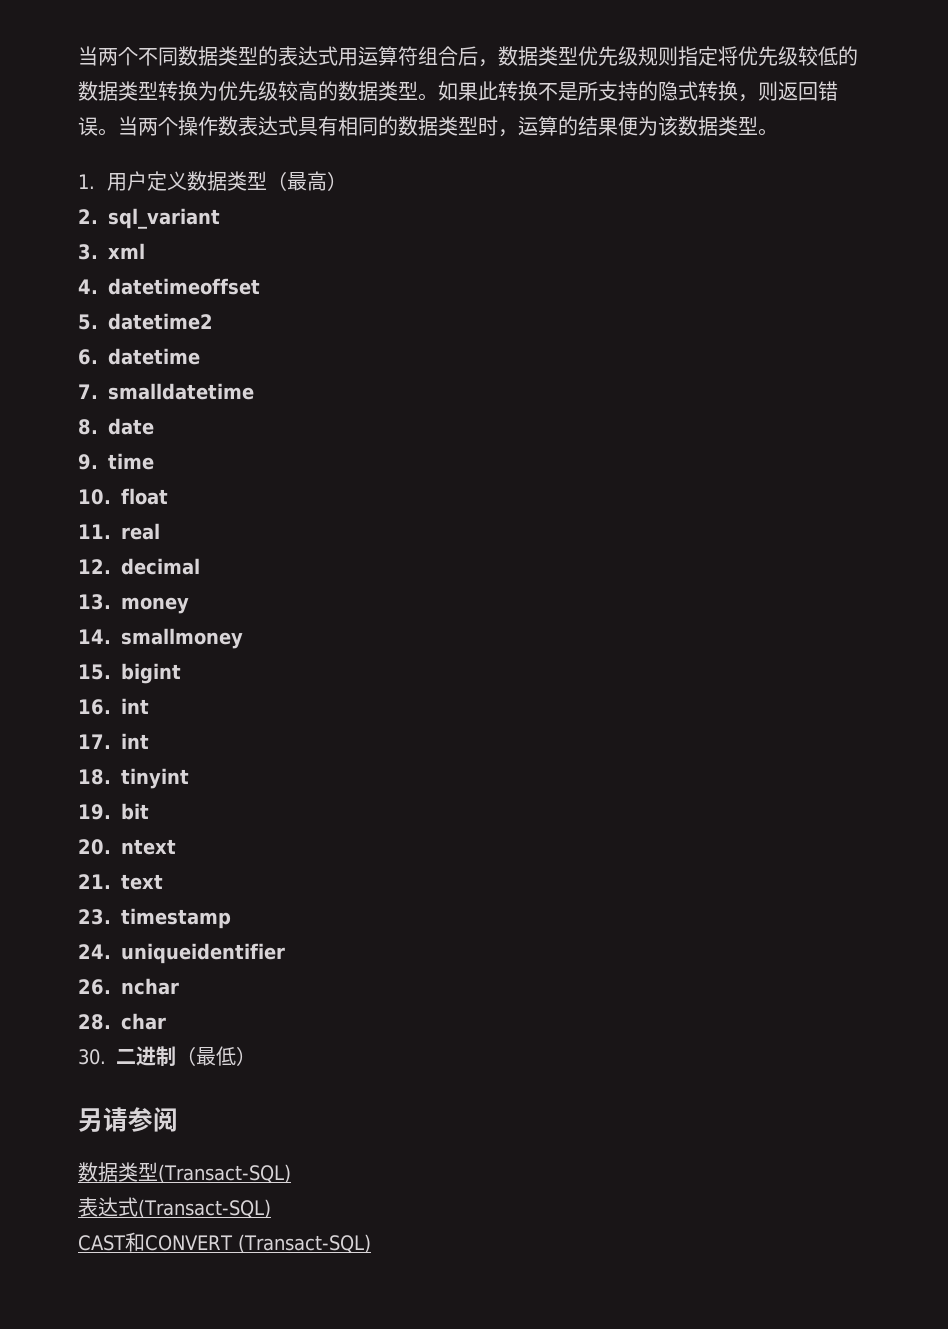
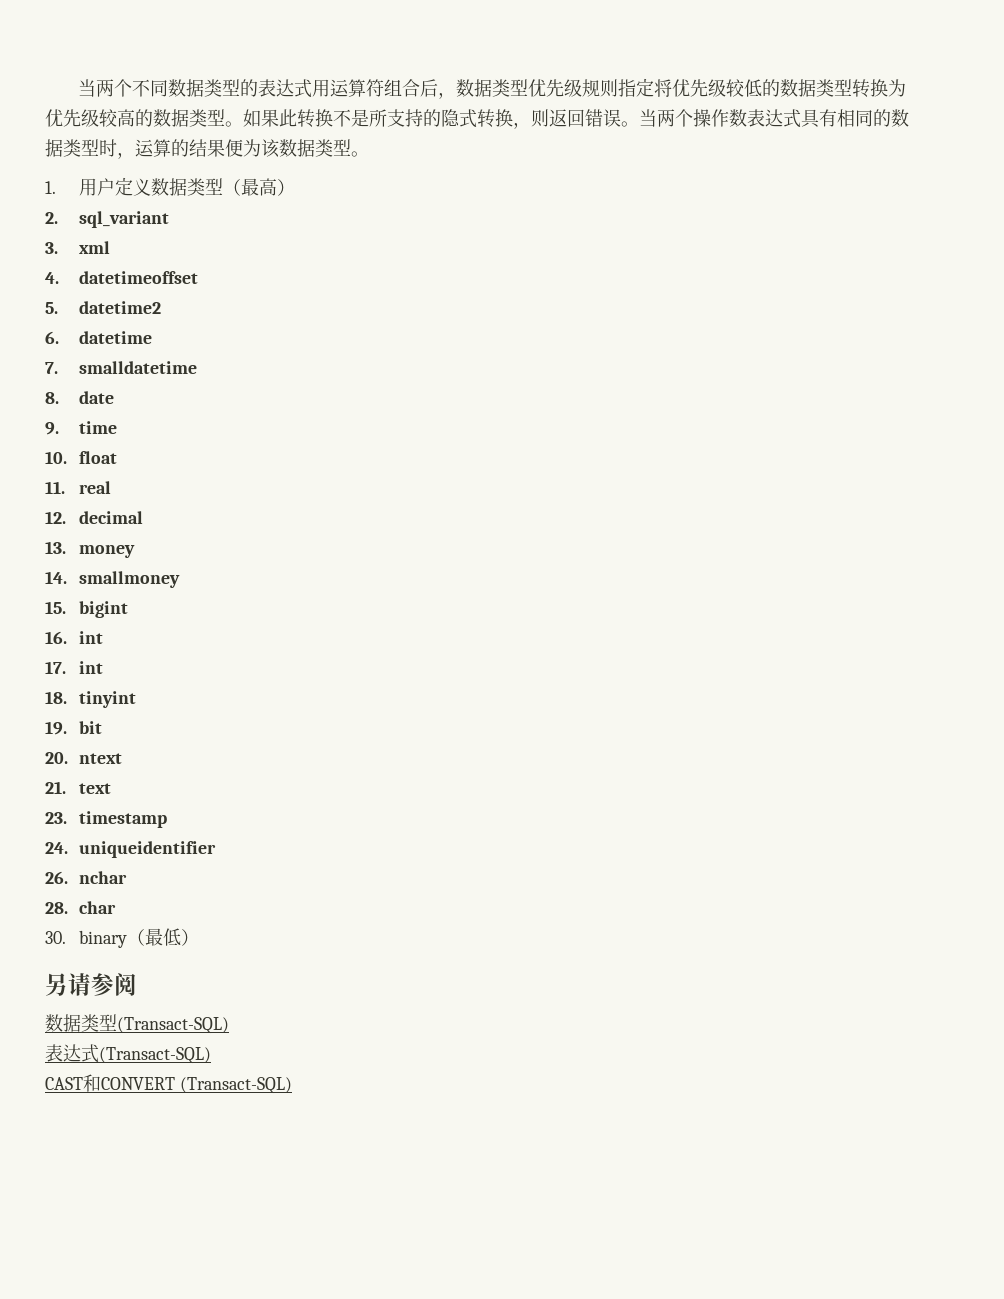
- 30.二进制（最低）
+ 30. binary（最低）

